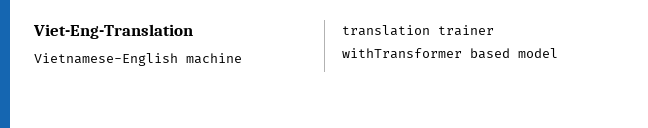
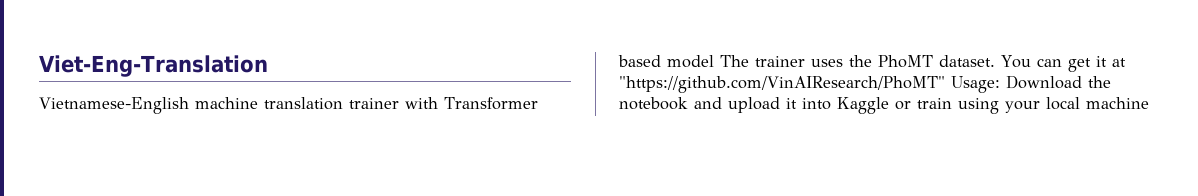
- Vietnamese-English machine translation trainer withTransformer based model
+ Vietnamese-English machine translation trainer with Transformer based model The trainer uses the PhoMT dataset. You can get it at "https://github.com/VinAIResearch/PhoMT" Usage: Download the notebook and upload it into Kaggle or train using your local machine

